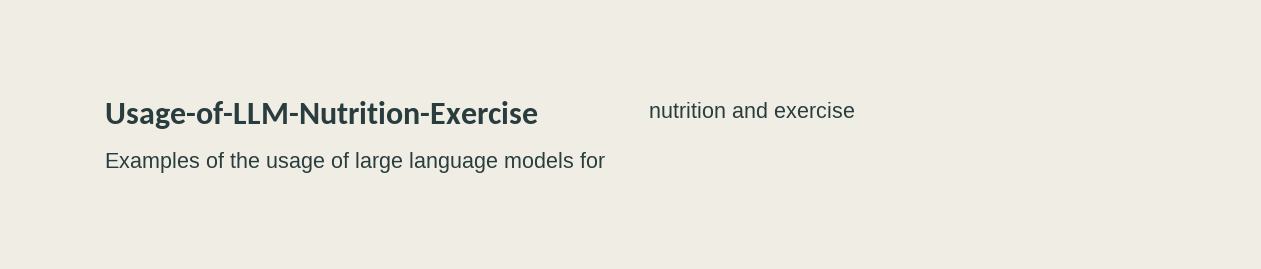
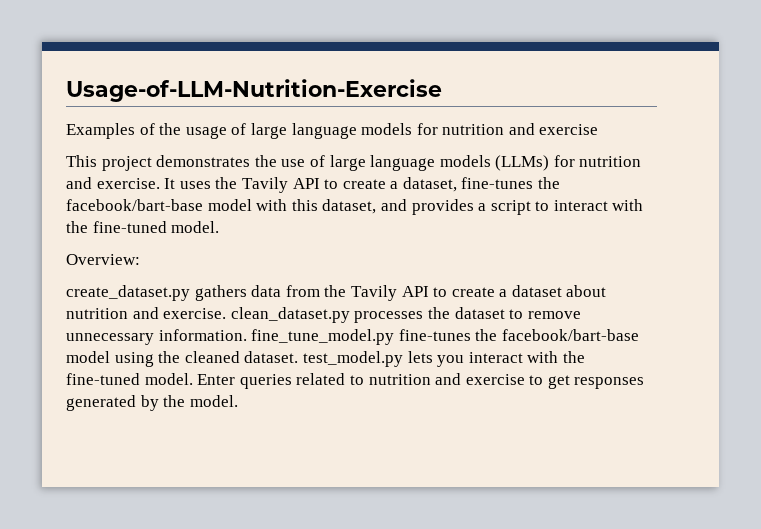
+ This project demonstrates the use of large language models (LLMs) for nutrition and exercise. It uses the Tavily API to create a dataset, fine-tunes the facebook/bart-base model with this dataset, and provides a script to interact with the fine-tuned model.
+ Overview:
+ create_dataset.py gathers data from the Tavily API to create a dataset about nutrition and exercise. clean_dataset.py processes the dataset to remove unnecessary information. fine_tune_model.py fine-tunes the facebook/bart-base model using the cleaned dataset. test_model.py lets you interact with the fine-tuned model. Enter queries related to nutrition and exercise to get responses generated by the model.

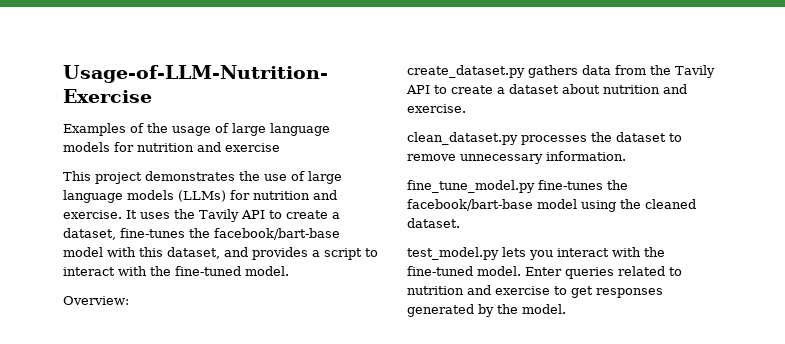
- create_dataset.py gathers data from the Tavily API to create a dataset about nutrition and exercise. clean_dataset.py processes the dataset to remove unnecessary information. fine_tune_model.py fine-tunes the facebook/bart-base model using the cleaned dataset. test_model.py lets you interact with the fine-tuned model.
+ create_dataset.py gathers data from the Tavily API to create a dataset about nutrition and exercise.
+ clean_dataset.py processes the dataset to remove unnecessary information.
+ fine_tune_model.py fine-tunes the facebook/bart-base model using the cleaned dataset.
+ test_model.py lets you interact with the fine-tuned model.

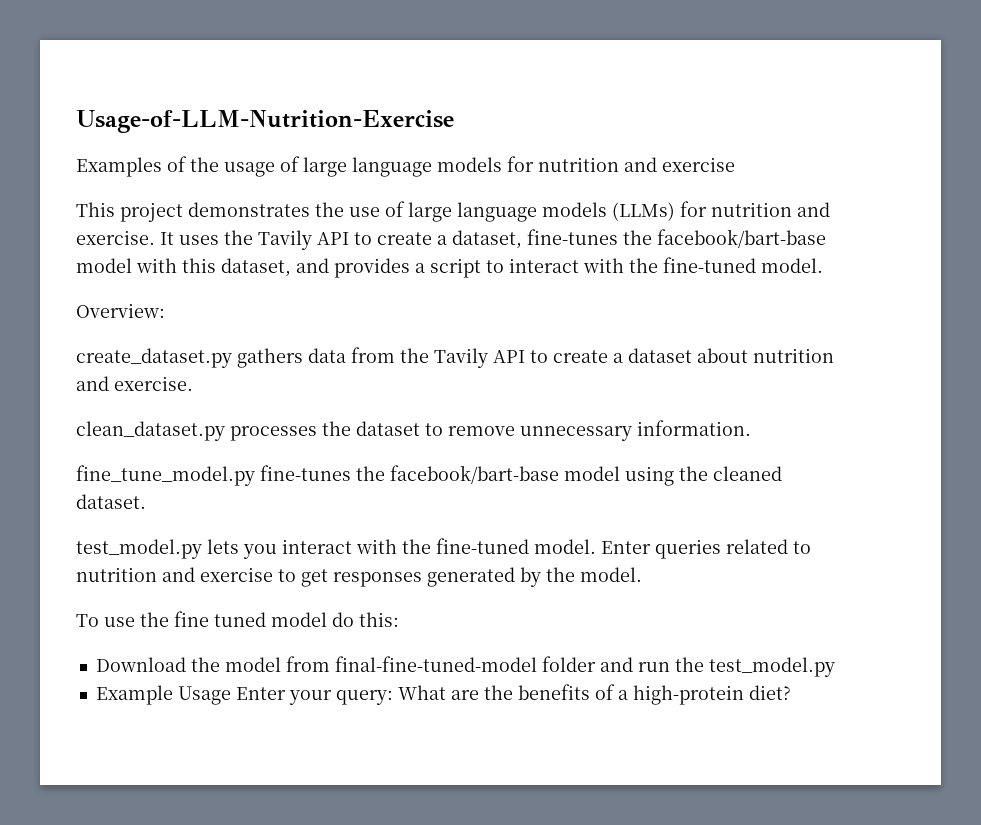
+ To use the fine tuned model do this:
+ Download the model from final-fine-tuned-model folder and run the test_model.py
+ Example Usage Enter your query: What are the benefits of a high-protein diet?

